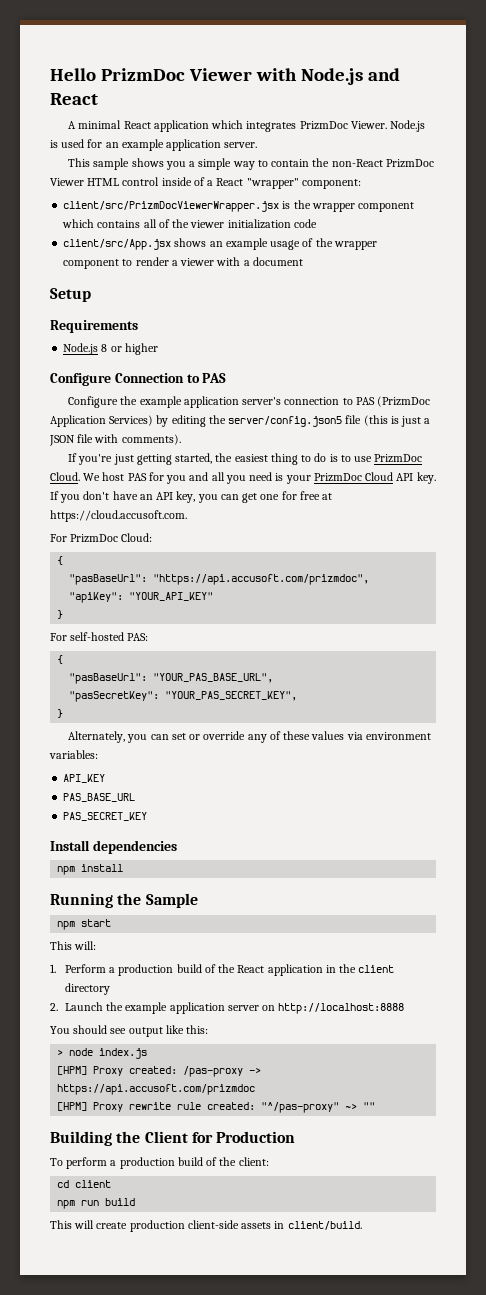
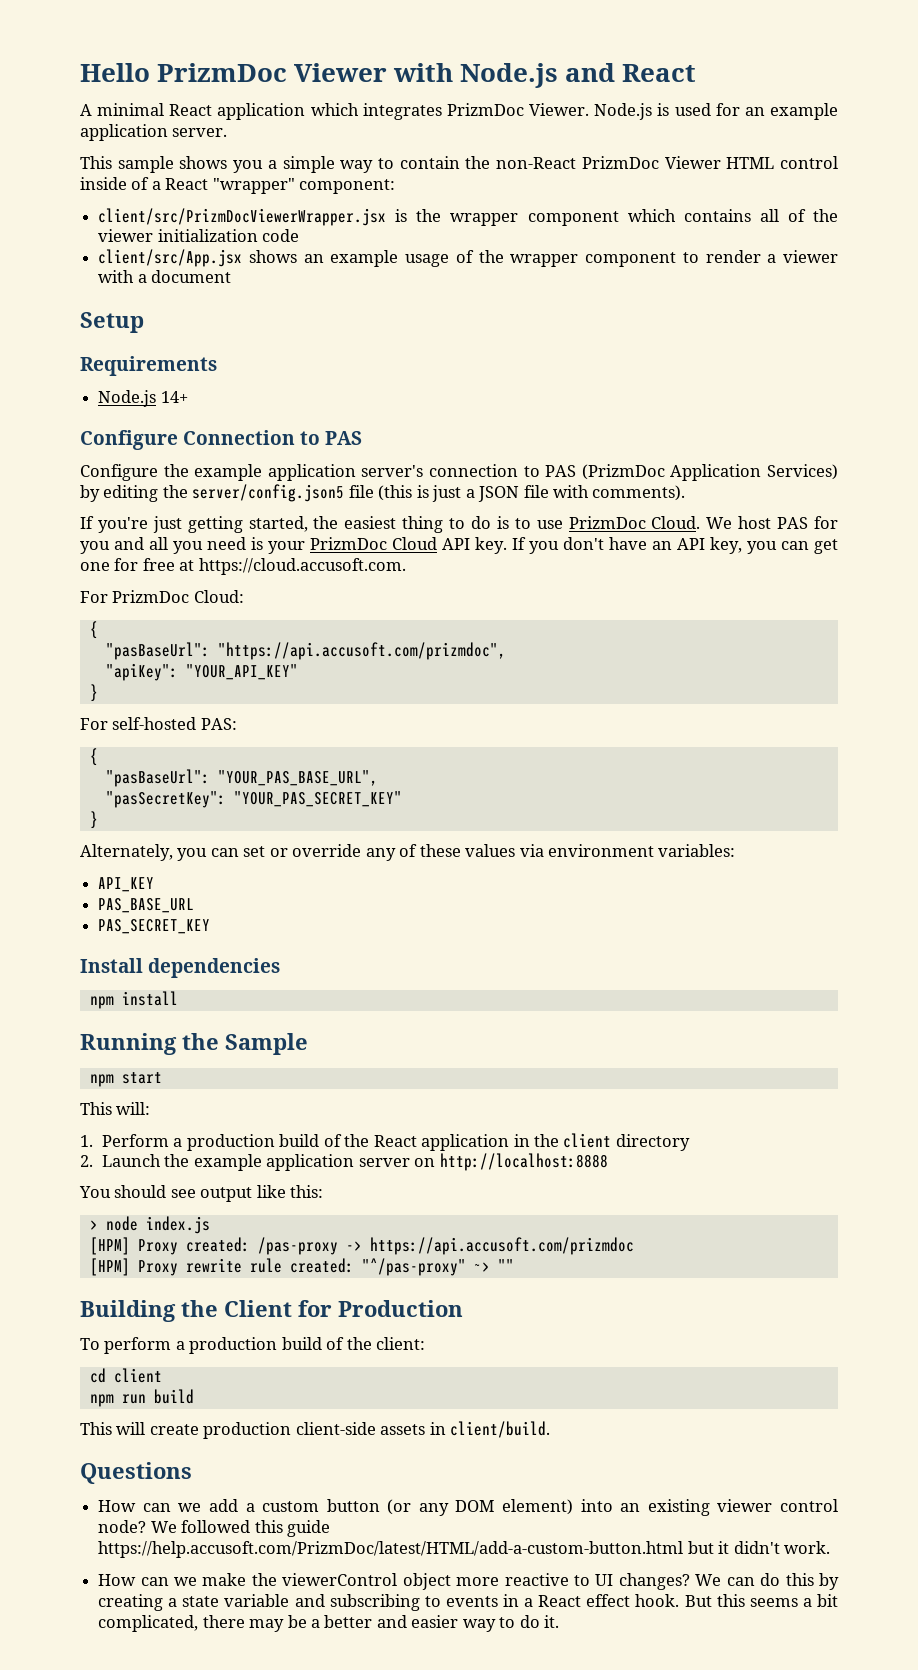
- Node.js 8 or higher
+ Node.js 14+
- "pasSecretKey": "YOUR_PAS_SECRET_KEY",
+ "pasSecretKey": "YOUR_PAS_SECRET_KEY"
+ Questions
+ How can we add a custom button (or any DOM element) into an existing viewer control node? We followed this guide https://help.accusoft.com/PrizmDoc/latest/HTML/add-a-custom-button.html but it didn't work.
+ How can we make the viewerControl object more reactive to UI changes? We can do this by creating a state variable and subscribing to events in a React effect hook. But this seems a bit complicated, there may be a better and easier way to do it.

